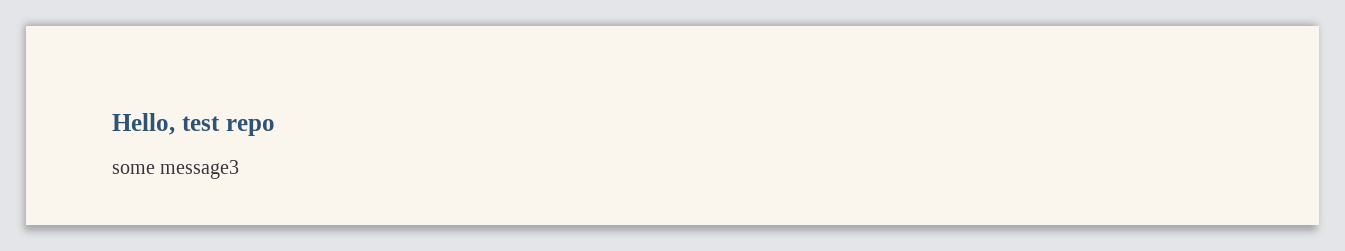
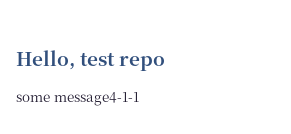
- some message3
+ some message4-1-1

